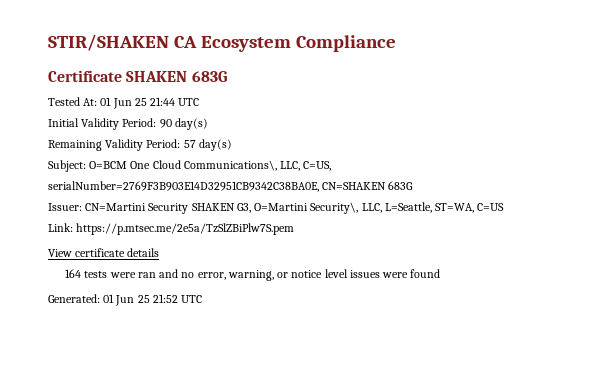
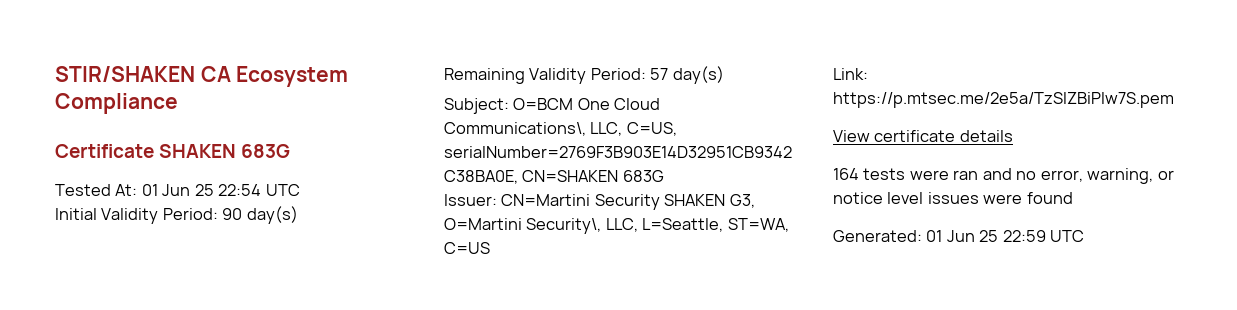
- Tested At: 01 Jun 25 21:44 UTC
+ Tested At: 01 Jun 25 22:54 UTC
- Generated: 01 Jun 25 21:52 UTC
+ Generated: 01 Jun 25 22:59 UTC

